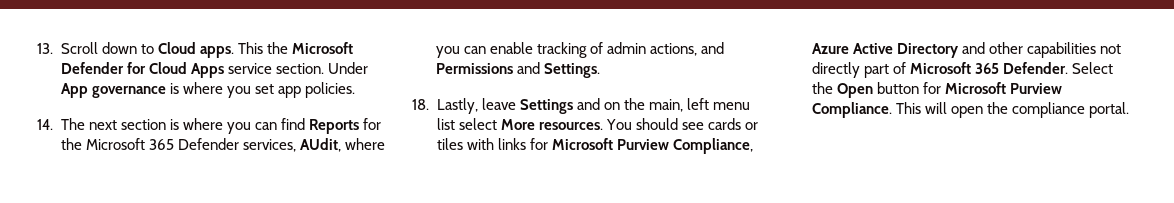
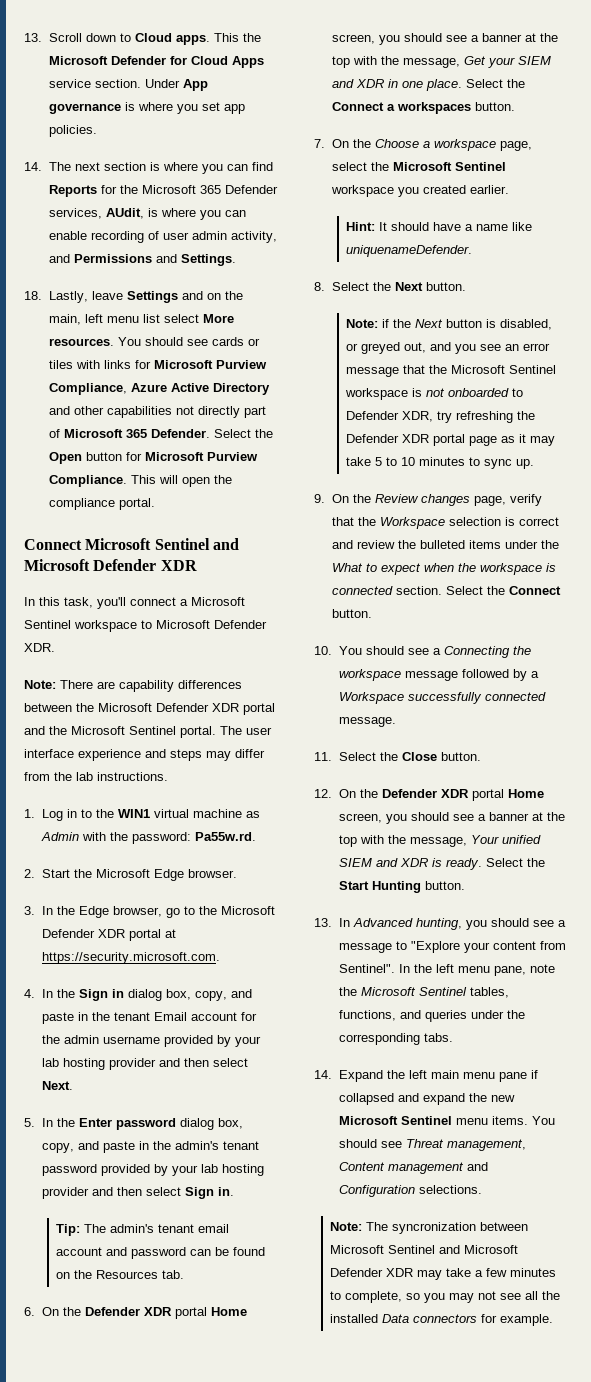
- 14. The next section is where you can find Reports for the Microsoft 365 Defender services, AUdit, where you can enable tracking of admin actions, and Permissions and Settings.
+ 14. The next section is where you can find Reports for the Microsoft 365 Defender services, AUdit, is where you can enable recording of user admin activity, and Permissions and Settings.
+ Connect Microsoft Sentinel and Microsoft Defender XDR
+ In this task, you'll connect a Microsoft Sentinel workspace to Microsoft Defender XDR.
+ Note: There are capability differences between the Microsoft Defender XDR portal and the Microsoft Sentinel portal. The user interface experience and steps may differ from the lab instructions.
+ 1. Log in to the WIN1 virtual machine as Admin with the password: Pa55w.rd.
+ 2. Start the Microsoft Edge browser.
+ 3. In the Edge browser, go to the Microsoft Defender XDR portal at https://security.microsoft.com.
+ 4. In the Sign in dialog box, copy, and paste in the tenant Email account for the admin username provided by your lab hosting provider and then select Next.
+ 5. In the Enter password dialog box, copy, and paste in the admin's tenant password provided by your lab hosting provider and then select Sign in.
+ Tip: The admin's tenant email account and password can be found on the Resources tab.
+ 6. On the Defender XDR portal Home screen, you should see a banner at the top with the message, Get your SIEM and XDR in one place. Select the Connect a workspaces button.
+ 7. On the Choose a workspace page, select the Microsoft Sentinel workspace you created earlier.
+ Hint: It should have a name like uniquenameDefender.
+ 8. Select the Next button.
+ Note: if the Next button is disabled, or greyed out, and you see an error message that the Microsoft Sentinel workspace is not onboarded to Defender XDR, try refreshing the Defender XDR portal page as it may take 5 to 10 minutes to sync up.
+ 9. On the Review changes page, verify that the Workspace selection is correct and review the bulleted items under the What to expect when the workspace is connected section. Select the Connect button.
+ 10. You should see a Connecting the workspace message followed by a Workspace successfully connected message.
+ 11. Select the Close button.
+ 12. On the Defender XDR portal Home screen, you should see a banner at the top with the message, Your unified SIEM and XDR is ready. Select the Start Hunting button.
+ 13. In Advanced hunting, you should see a message to "Explore your content from Sentinel". In the left menu pane, note the Microsoft Sentinel tables, functions, and queries under the corresponding tabs.
+ 14. Expand the left main menu pane if collapsed and expand the new Microsoft Sentinel menu items. You should see Threat management, Content management and Configuration selections.
+ Note: The syncronization between Microsoft Sentinel and Microsoft Defender XDR may take a few minutes to complete, so you may not see all the installed Data connectors for example.

